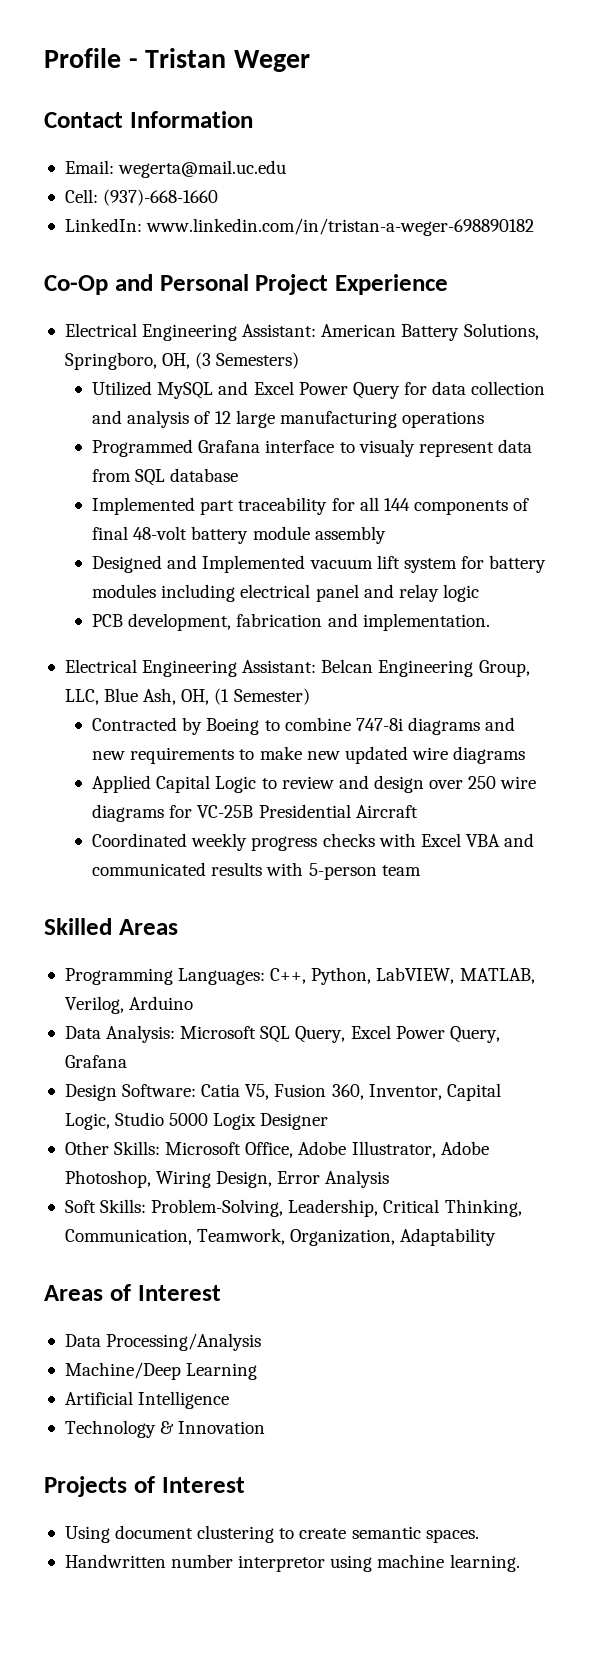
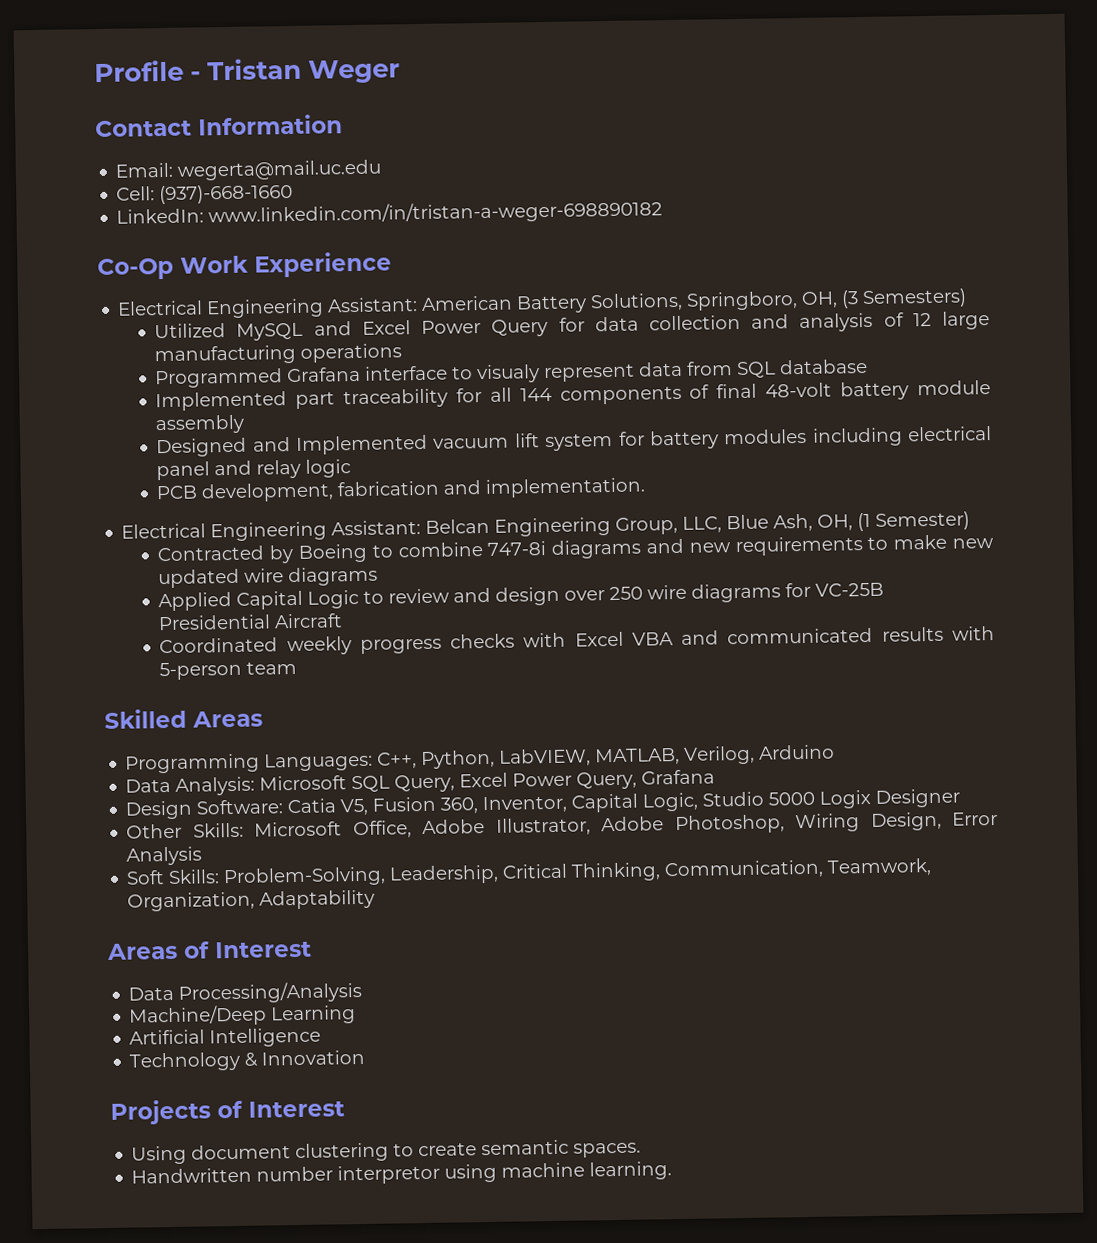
- Co-Op and Personal Project Experience
+ Co-Op Work Experience

